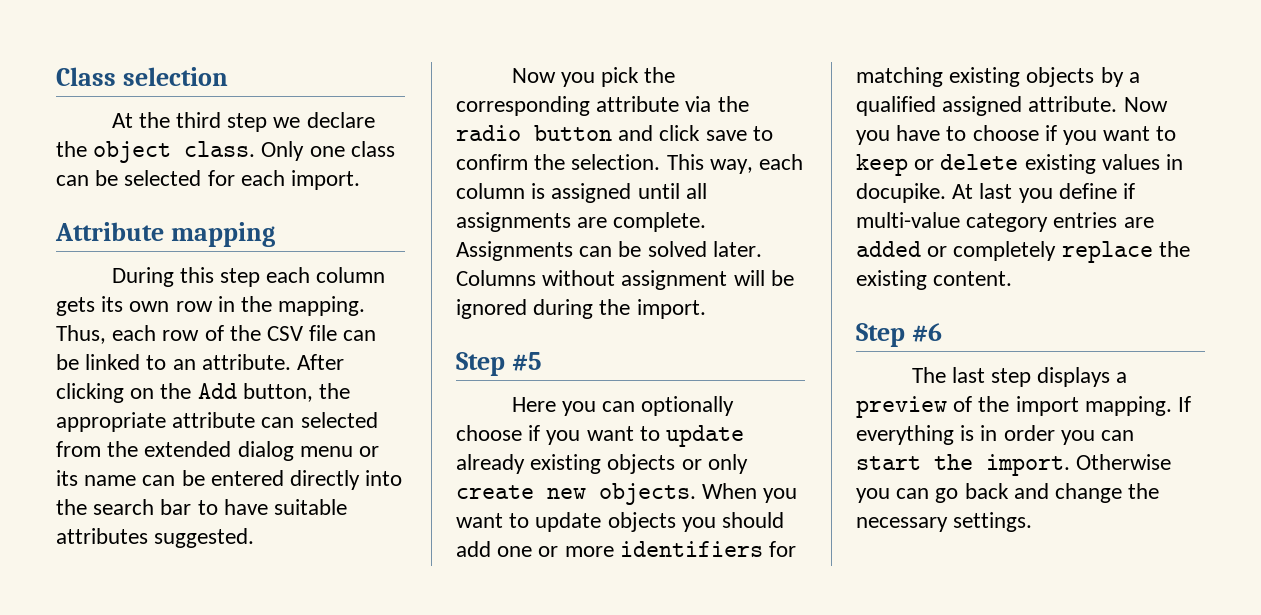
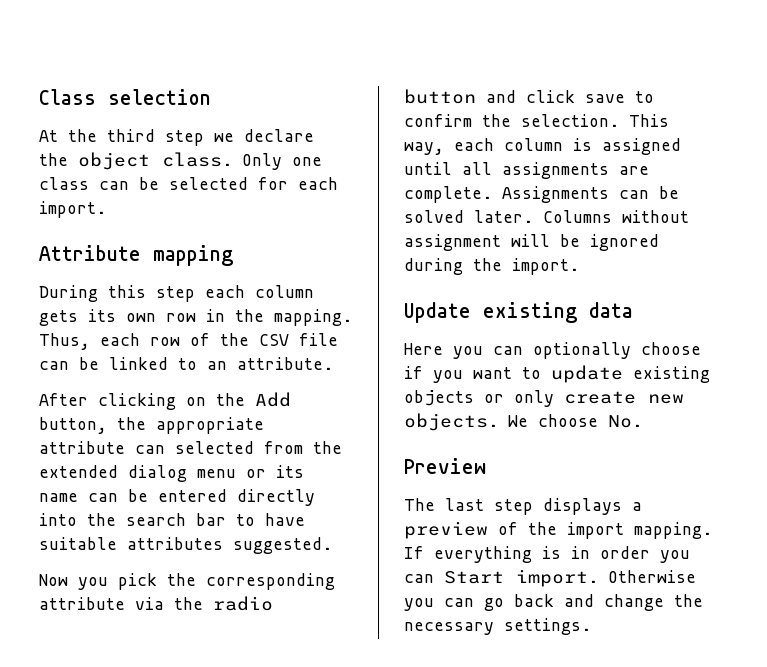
- Thus, each row of the CSV file can be linked to an attribute. After clicking on the Add button, the appropriate attribute can selected from the extended dialog menu or its name can be entered directly into the search bar to have suitable attributes suggested.
+ Thus, each row of the CSV file can be linked to an attribute.
+ After clicking on the Add button, the appropriate attribute can selected from the extended dialog menu or its name can be entered directly into the search bar to have suitable attributes suggested.
- Step #5
+ Update existing data
- Here you can optionally choose if you want to update already existing objects or only create new objects.
+ Here you can optionally choose if you want to update existing objects or only create new objects.
- When you want to update objects you should add one or more identifiers for matching existing objects by a qualified assigned attribute. Now you have to choose if you want to keep or delete existing values in docupike. At last you define if multi-value category entries are added or completely replace the existing content.
- Step #6
+ We choose No.
+ Preview
- If everything is in order you can start the import.
+ If everything is in order you can Start import.

